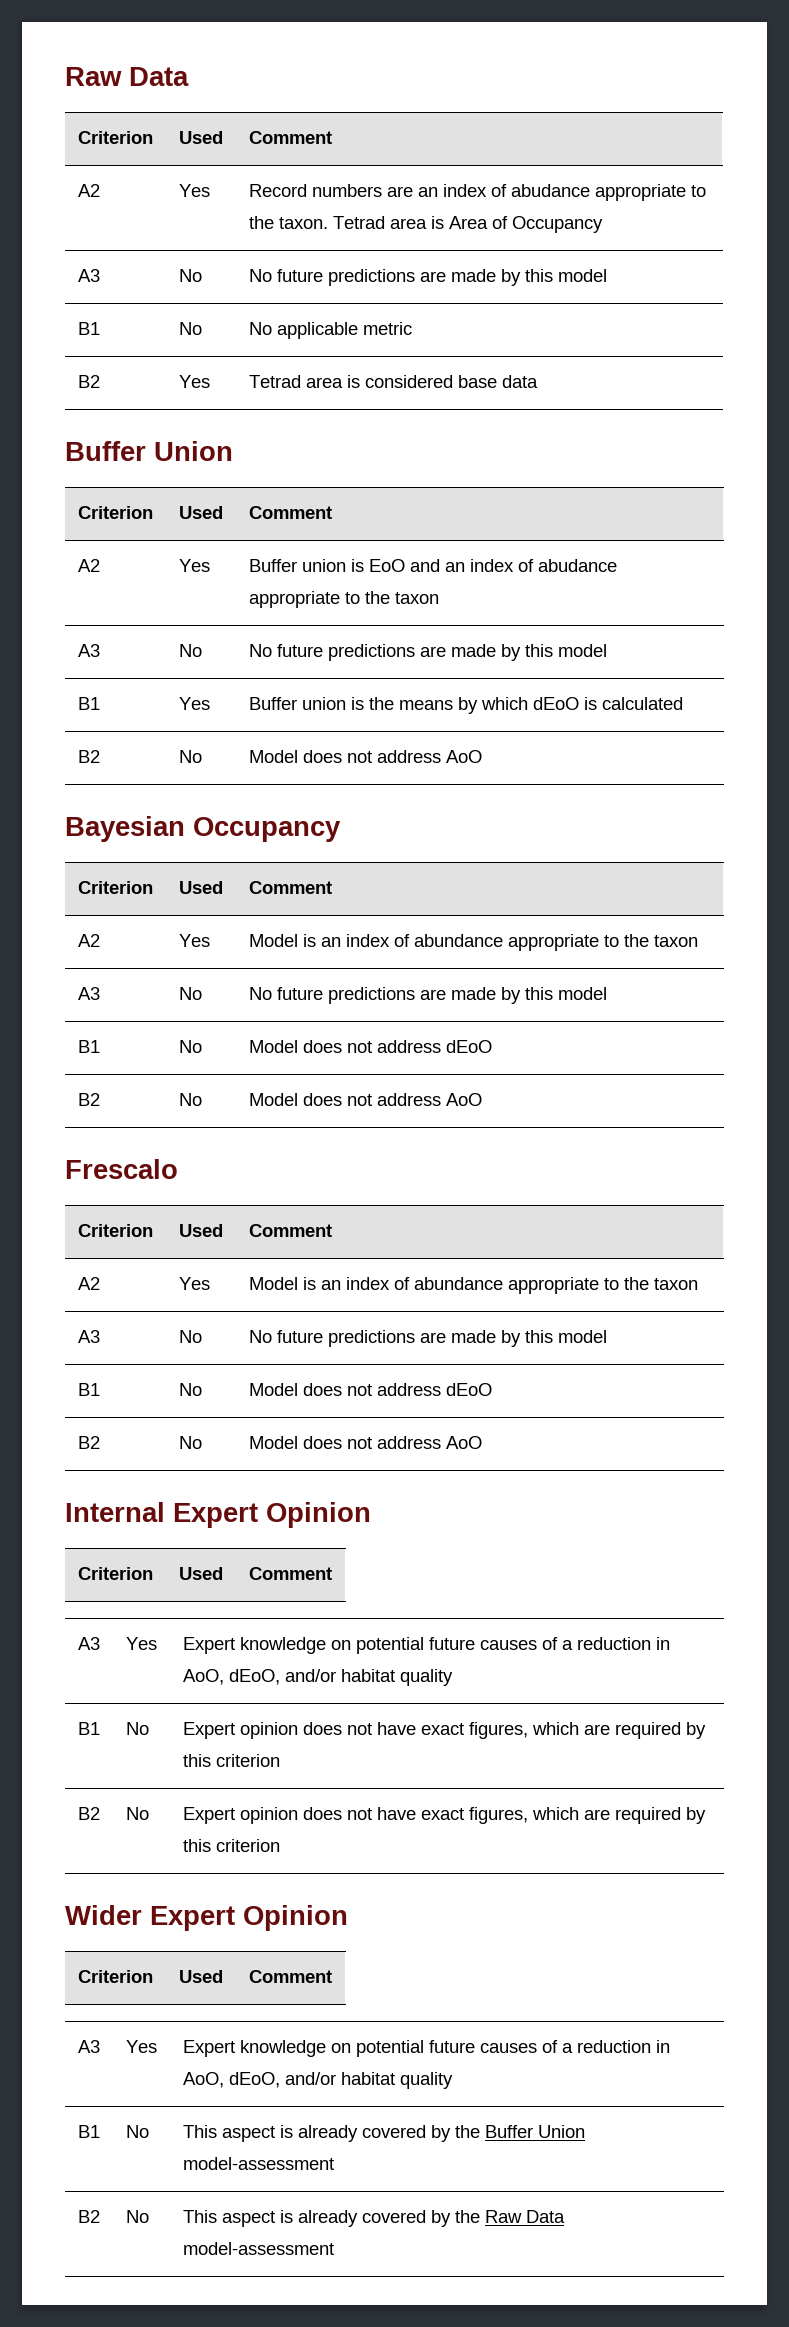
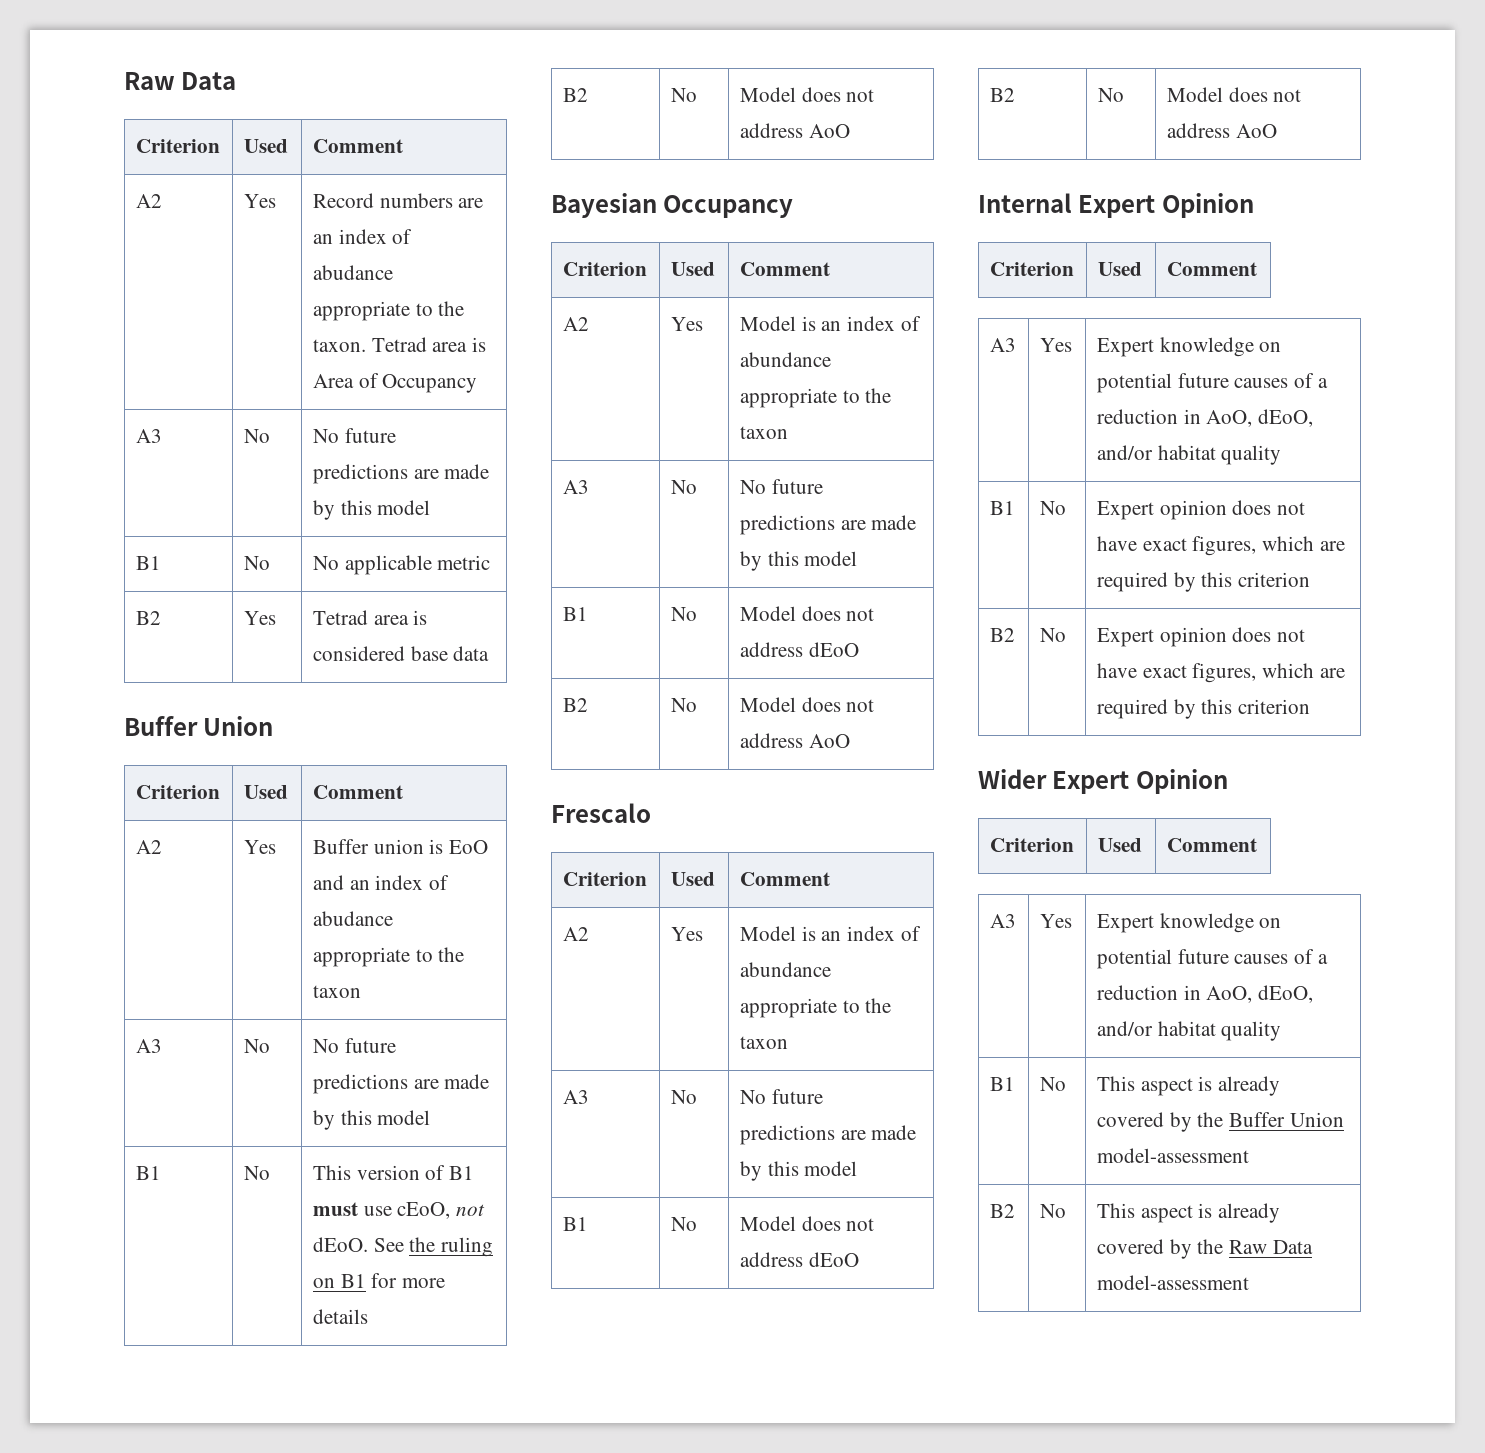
- B1 | Yes | Buffer union is the means by which dEoO is calculated
+ B1 | No | This version of B1 must use cEoO, not dEoO. See the ruling on B1 for more details

